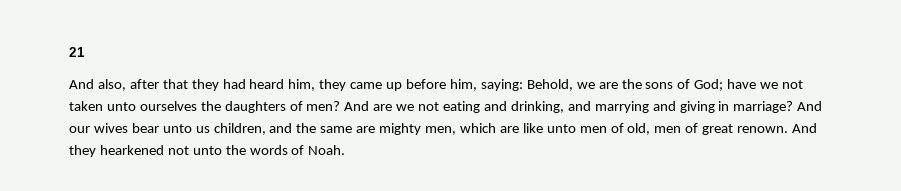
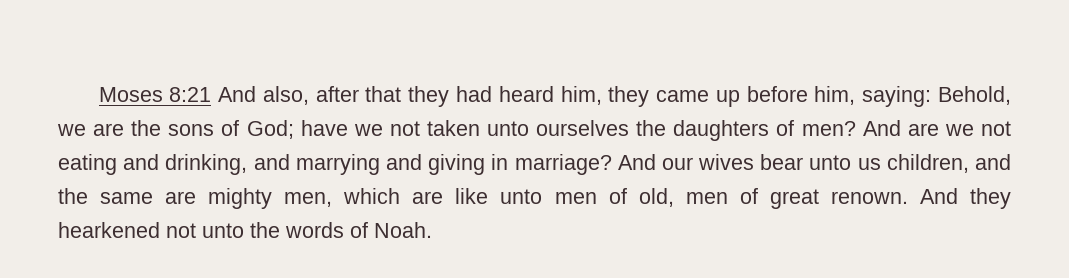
- 21
- And also, after that they had heard him, they came up before him, saying: Behold, we are the sons of God; have we not taken unto ourselves the daughters of men?
+ Moses 8:21 And also, after that they had heard him, they came up before him, saying: Behold, we are the sons of God; have we not taken unto ourselves the daughters of men?

